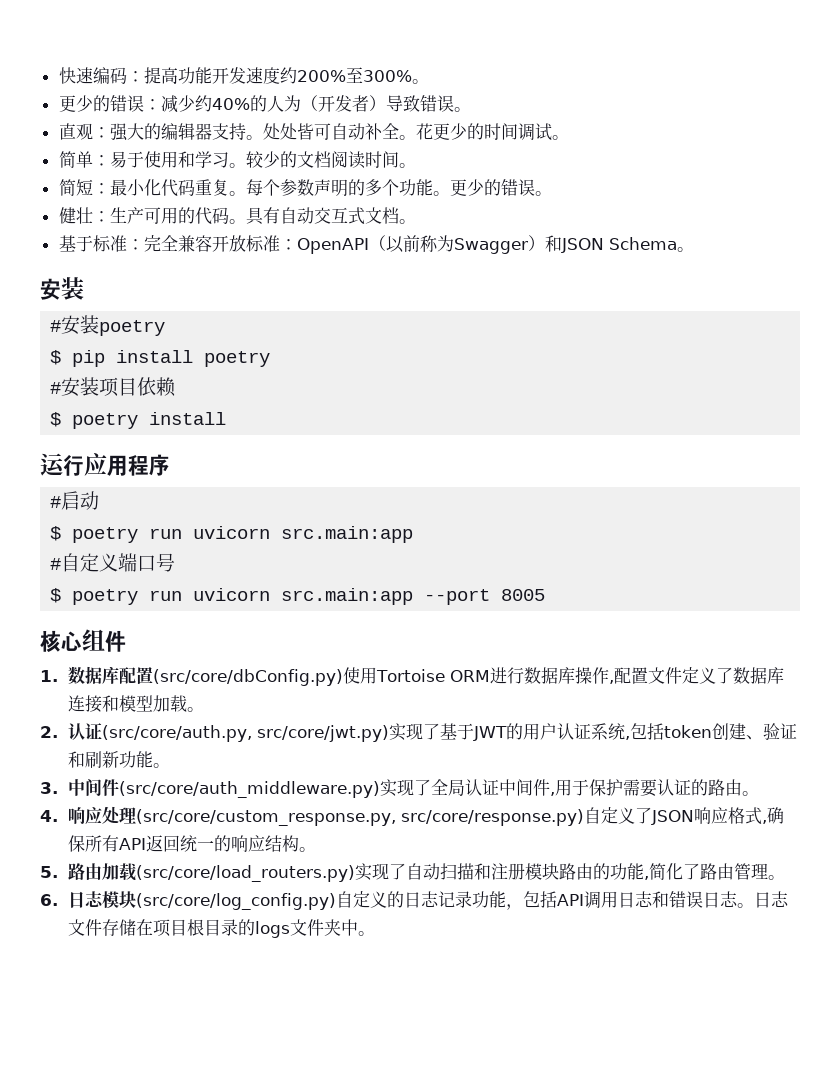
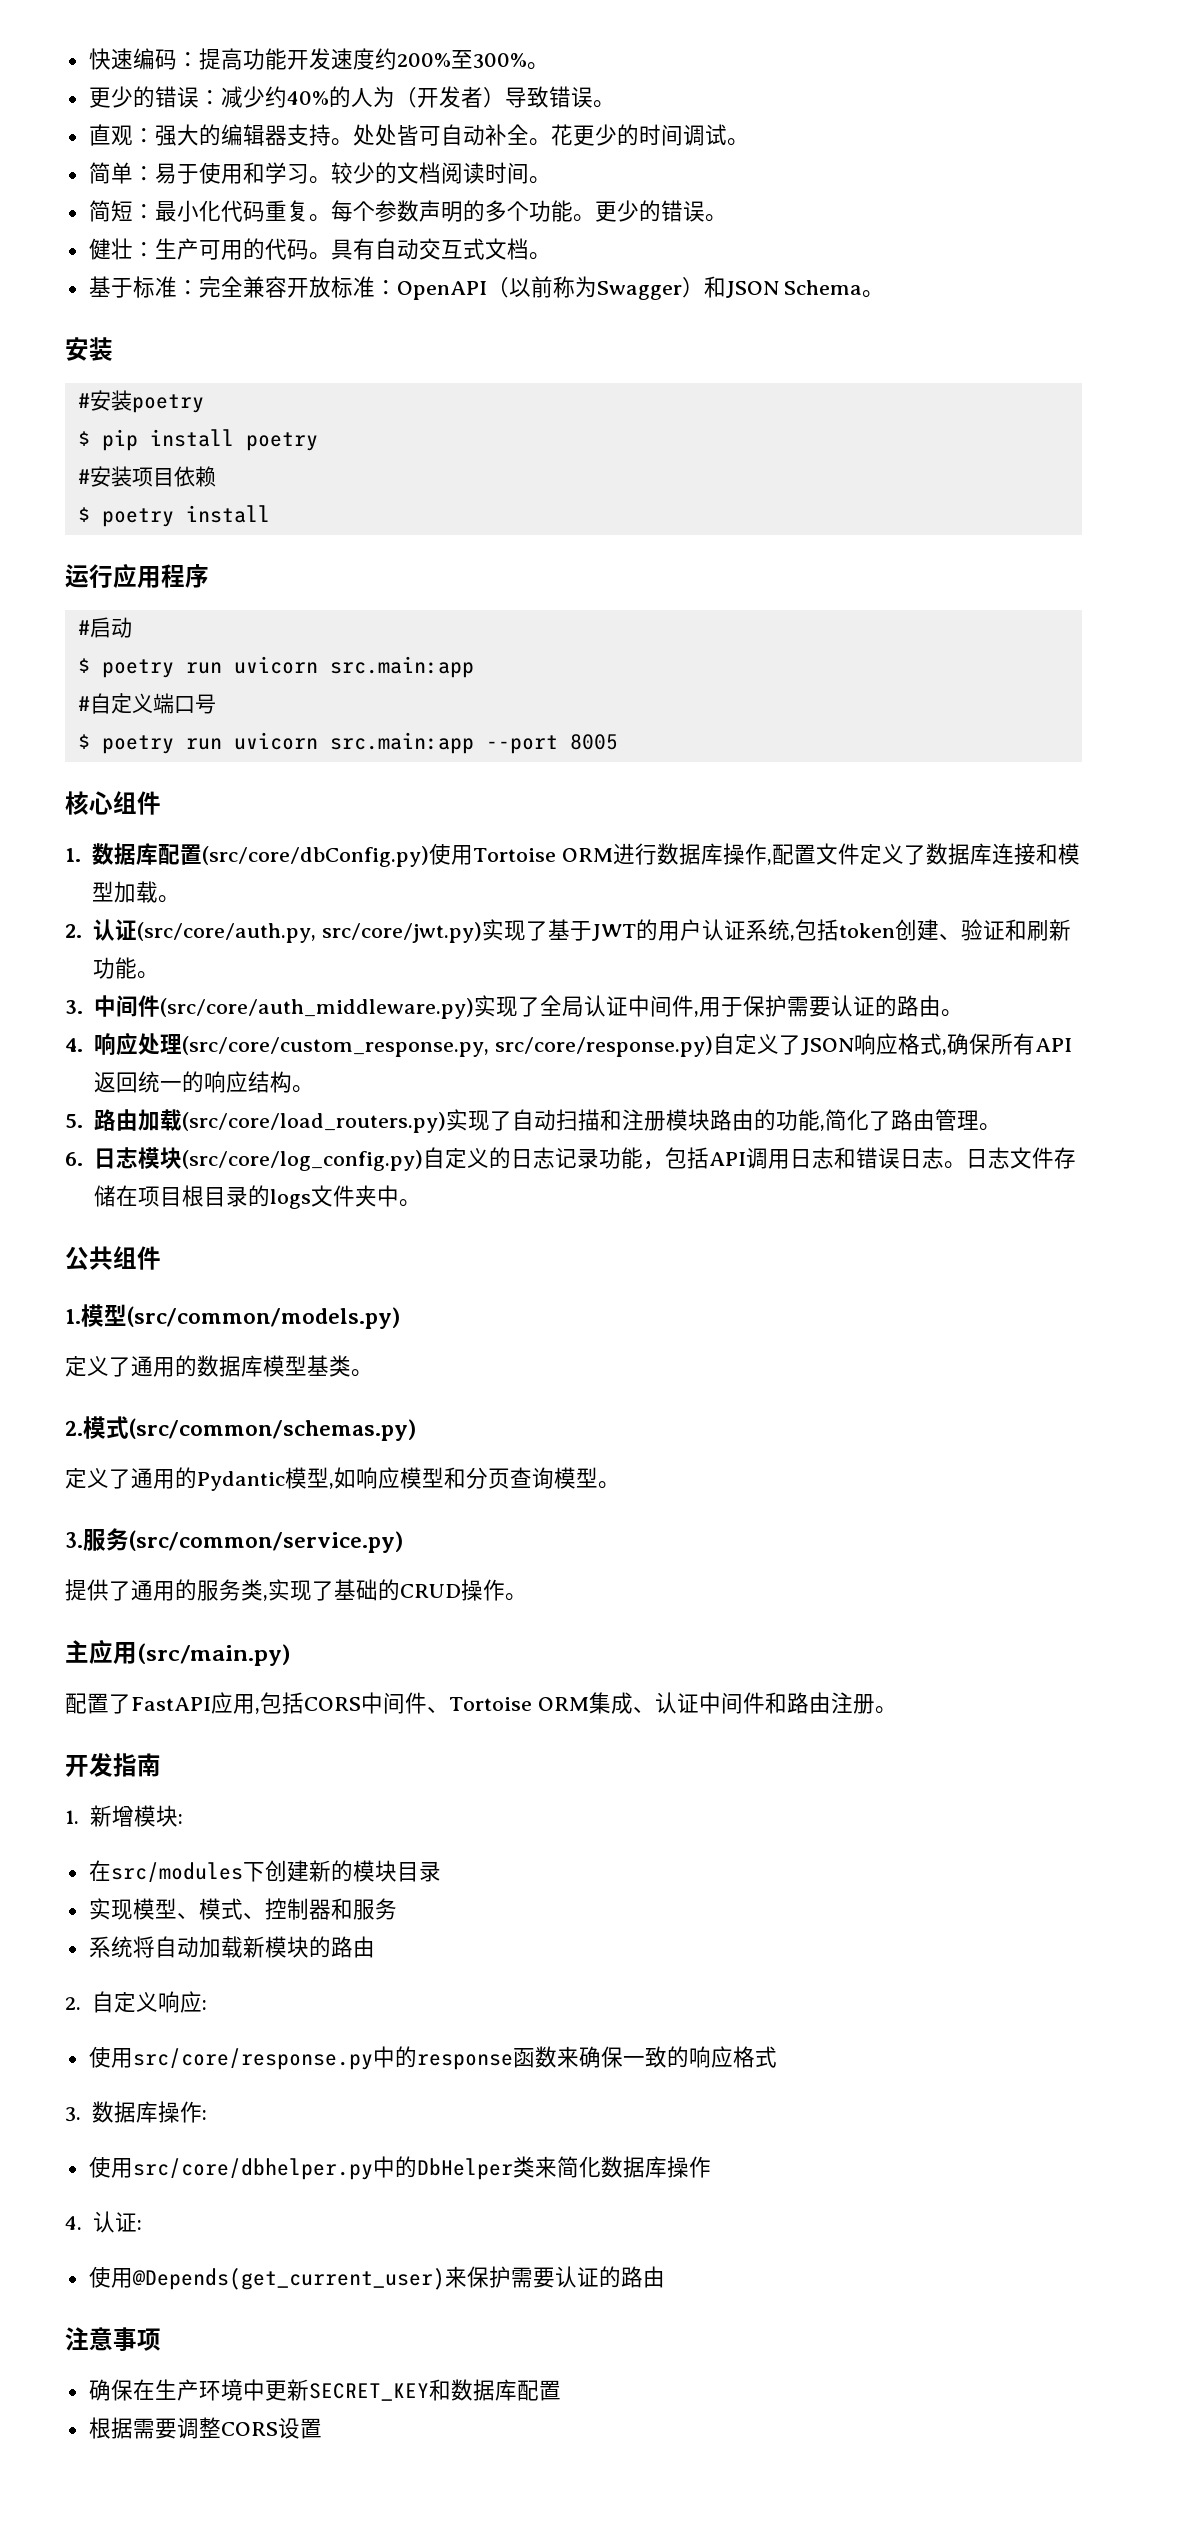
+ 公共组件
+ 1.模型(src/common/models.py)
+ 定义了通用的数据库模型基类。
+ 2.模式(src/common/schemas.py)
+ 定义了通用的Pydantic模型,如响应模型和分页查询模型。
+ 3.服务(src/common/service.py)
+ 提供了通用的服务类,实现了基础的CRUD操作。
+ 主应用(src/main.py)
+ 配置了FastAPI应用,包括CORS中间件、Tortoise ORM集成、认证中间件和路由注册。
+ 开发指南
+ 1.新增模块:
+ 在src/modules下创建新的模块目录
+ 实现模型、模式、控制器和服务
+ 系统将自动加载新模块的路由
+ 2.自定义响应:
+ 使用src/core/response.py中的response函数来确保一致的响应格式
+ 3.数据库操作:
+ 使用src/core/dbhelper.py中的DbHelper类来简化数据库操作
+ 4.认证:
+ 使用@Depends(get_current_user)来保护需要认证的路由
+ 注意事项
+ 确保在生产环境中更新SECRET_KEY和数据库配置
+ 根据需要调整CORS设置

